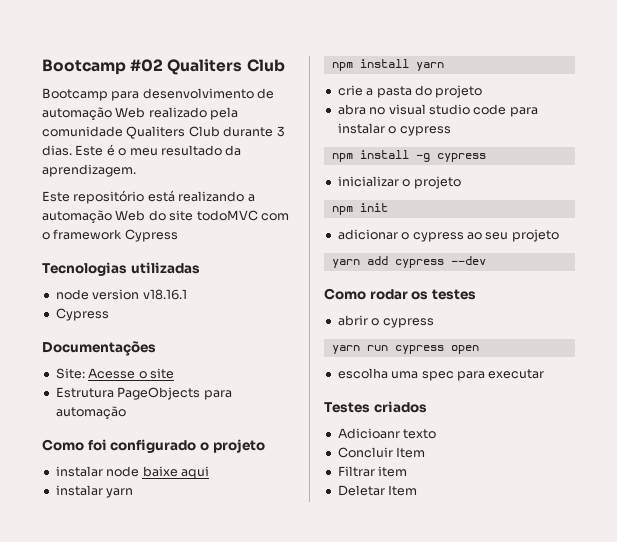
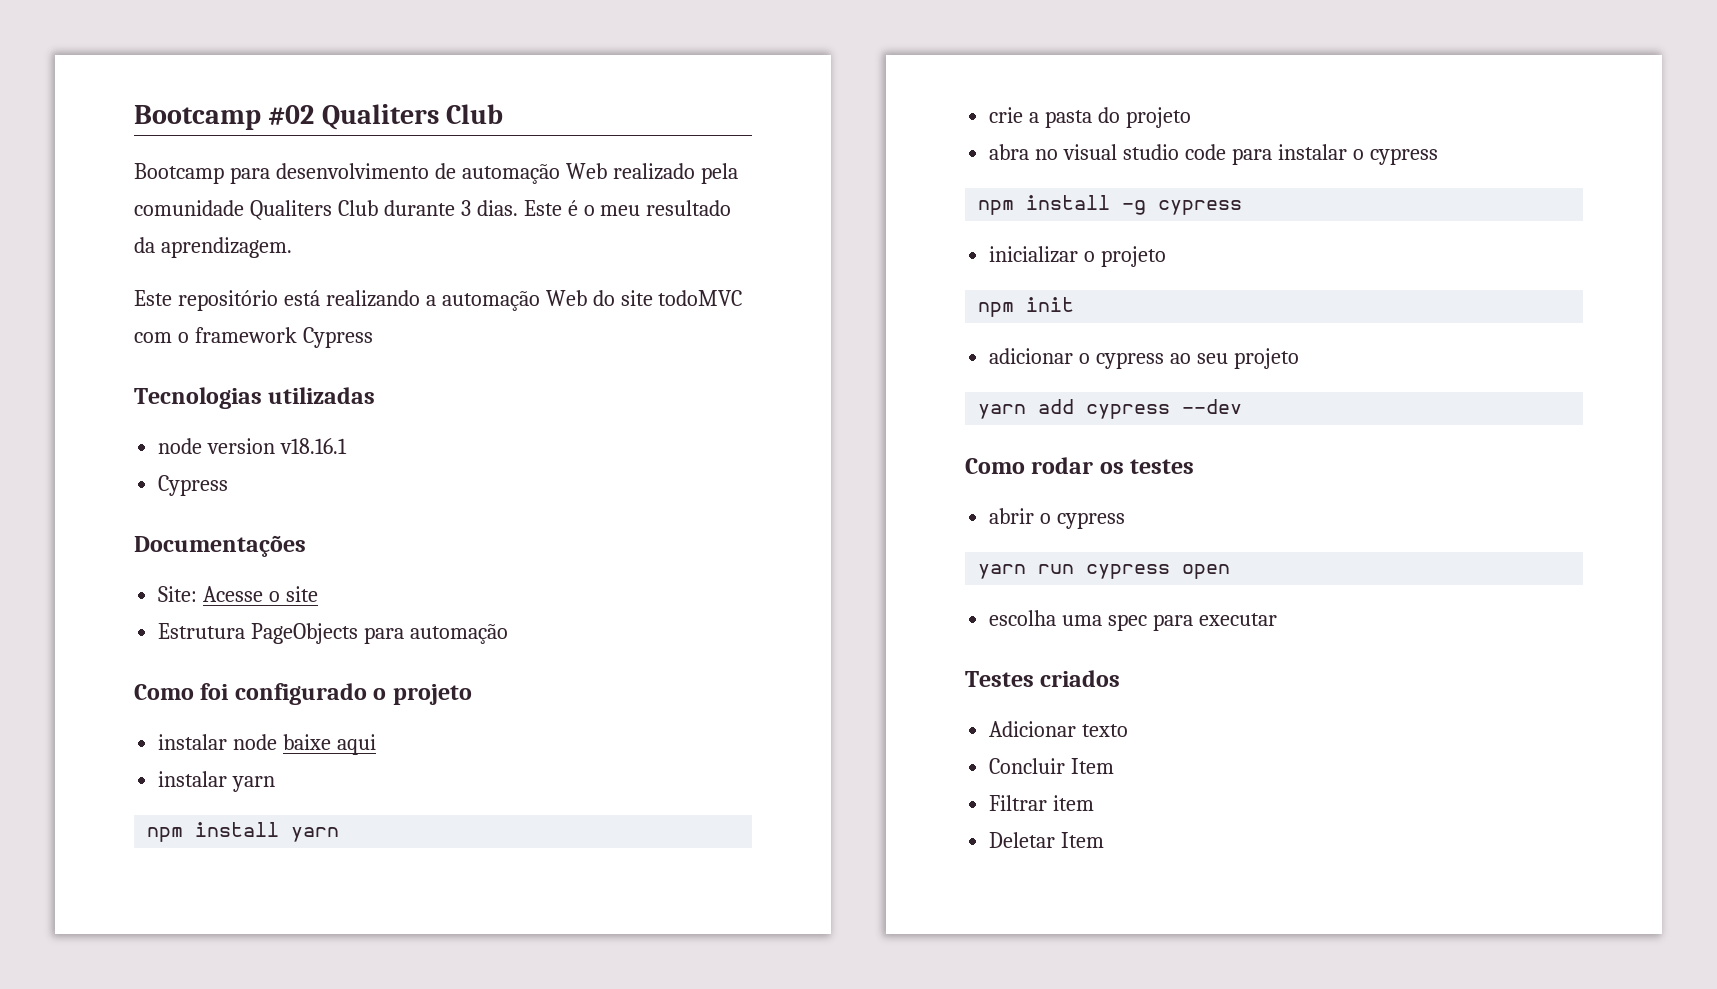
- Adicioanr texto
+ Adicionar texto

